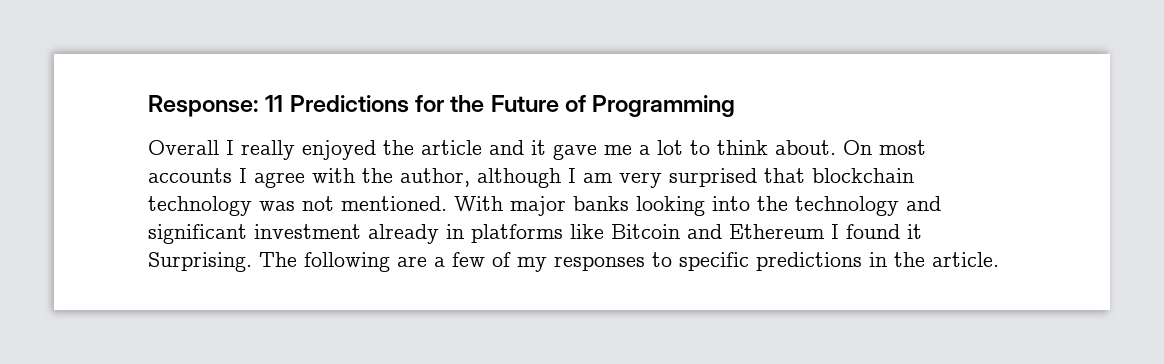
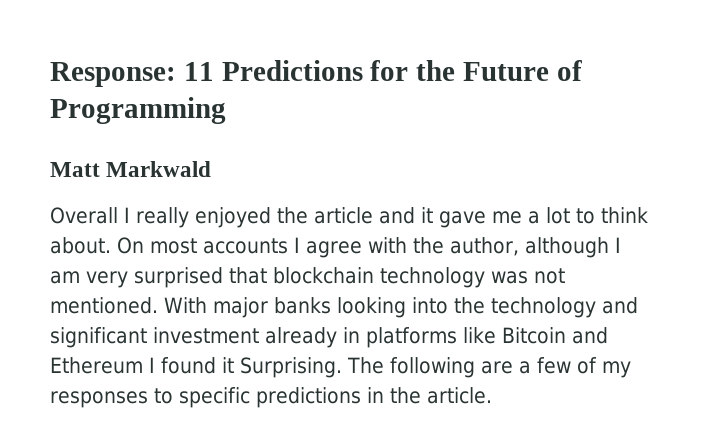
+ Matt Markwald

